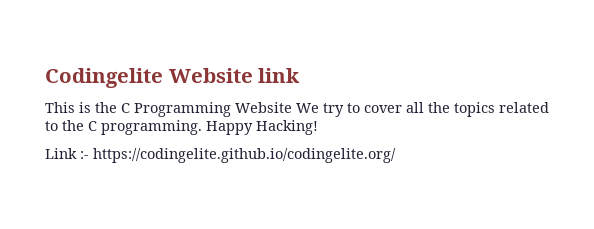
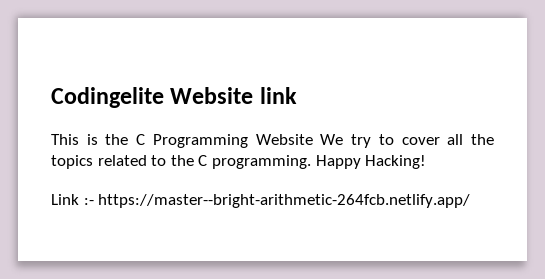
- Link :- https://codingelite.github.io/codingelite.org/
+ Link :- https://master--bright-arithmetic-264fcb.netlify.app/

